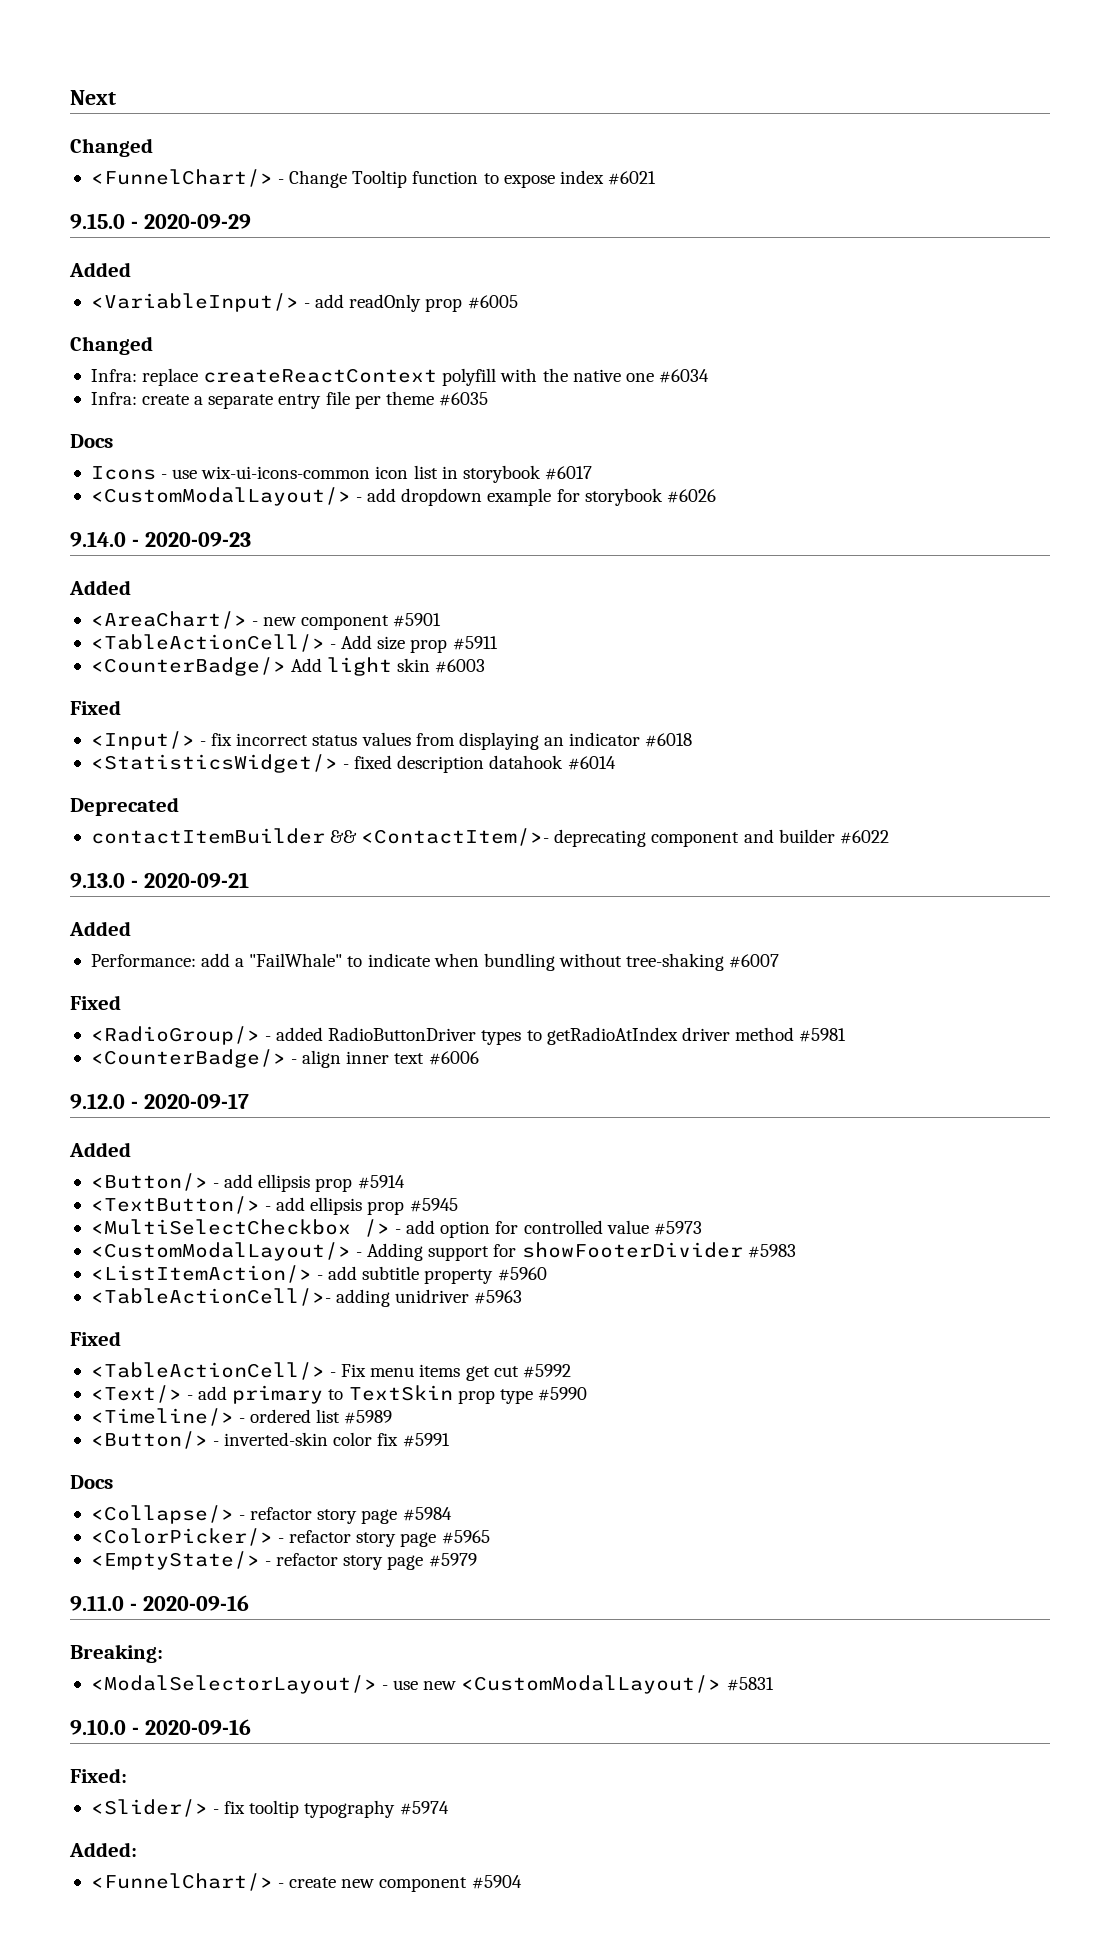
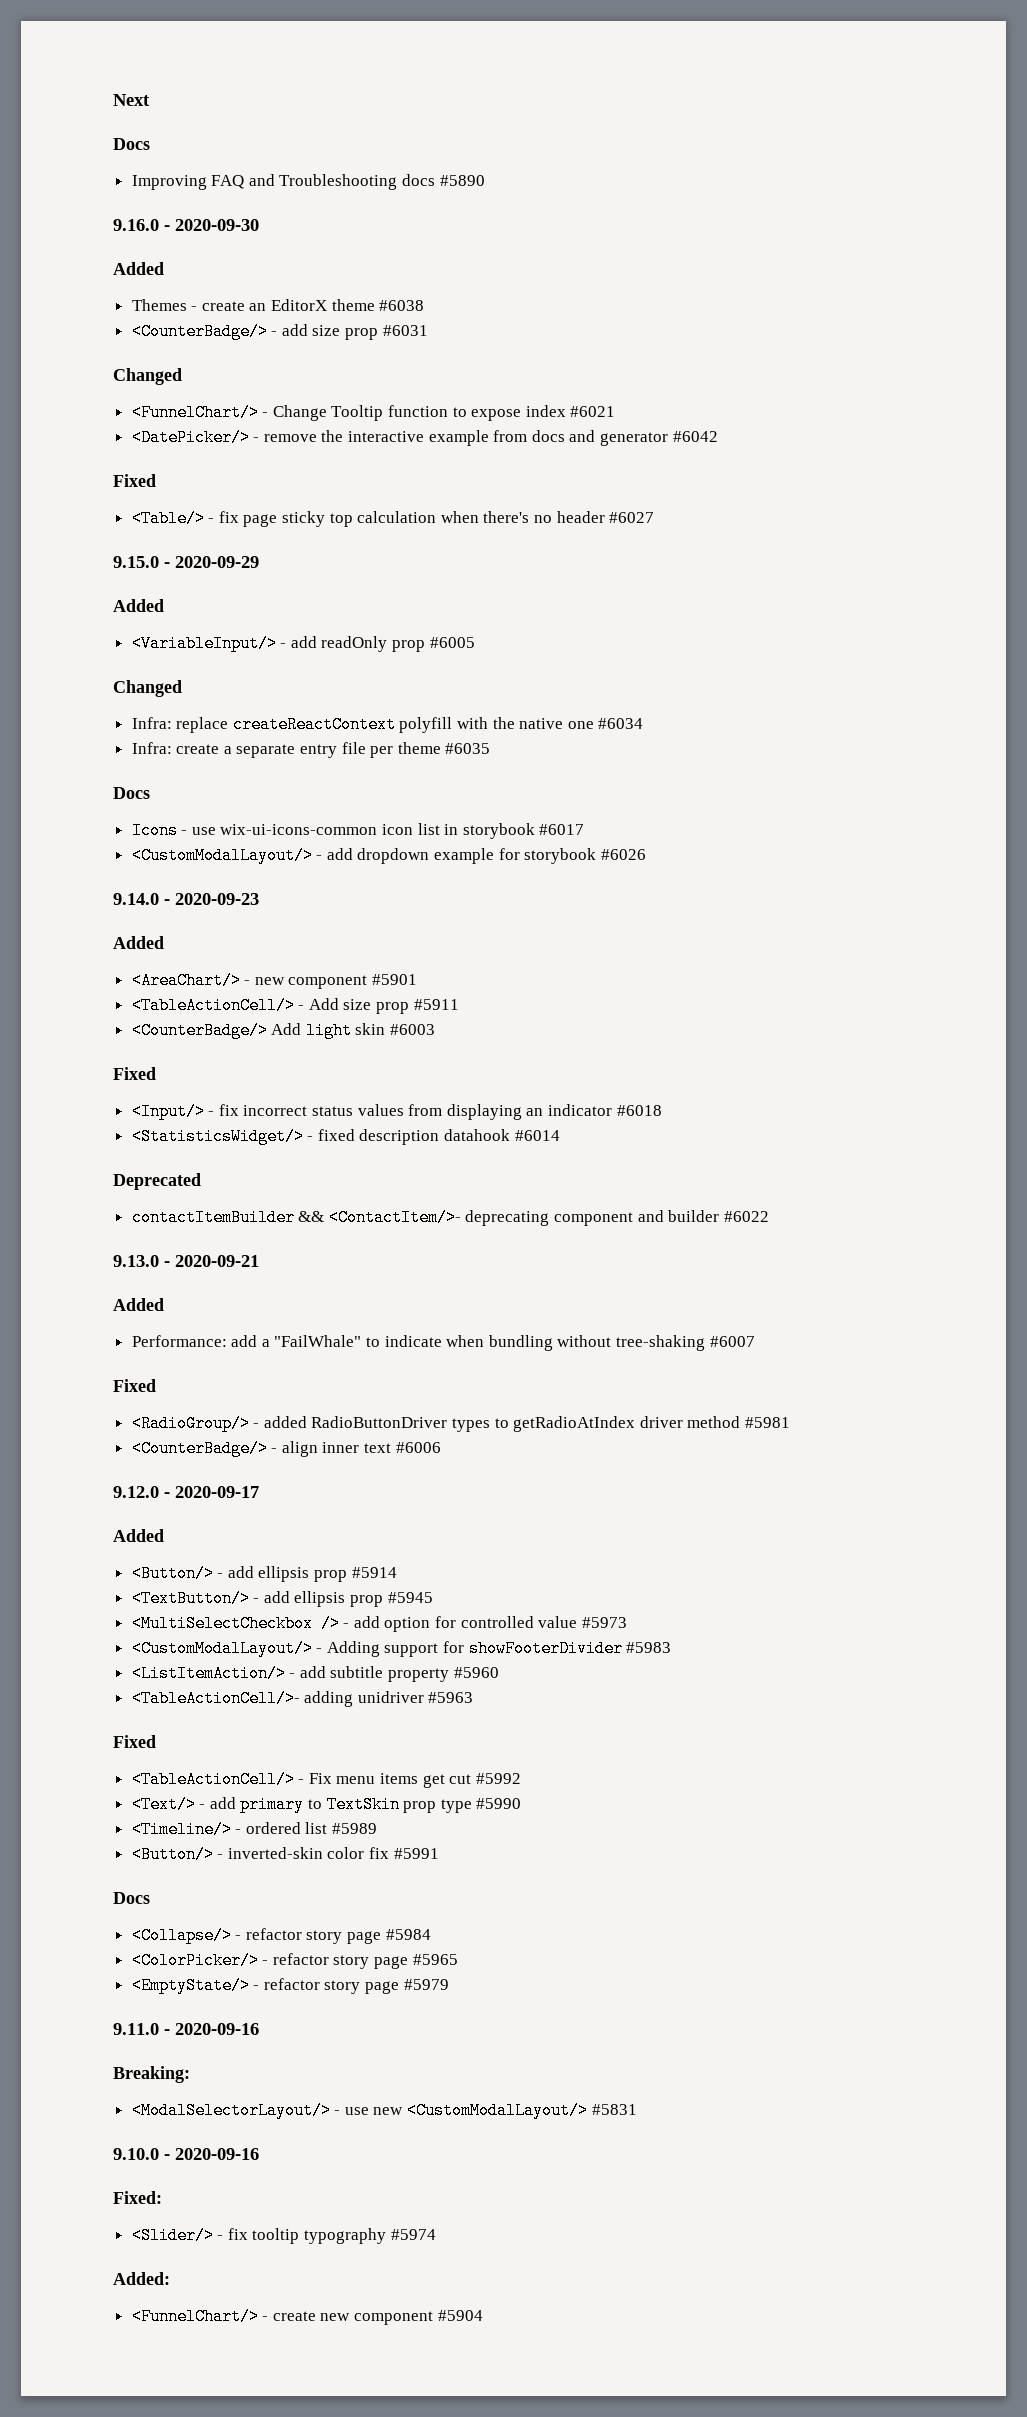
  Next
+ Docs
+ Improving FAQ and Troubleshooting docs #5890
+ 9.16.0 - 2020-09-30
+ Added
+ Themes - create an EditorX theme #6038
+ <CounterBadge/> - add size prop #6031
+ <DatePicker/> - remove the interactive example from docs and generator #6042
+ Fixed
+ <Table/> - fix page sticky top calculation when there's no header #6027

